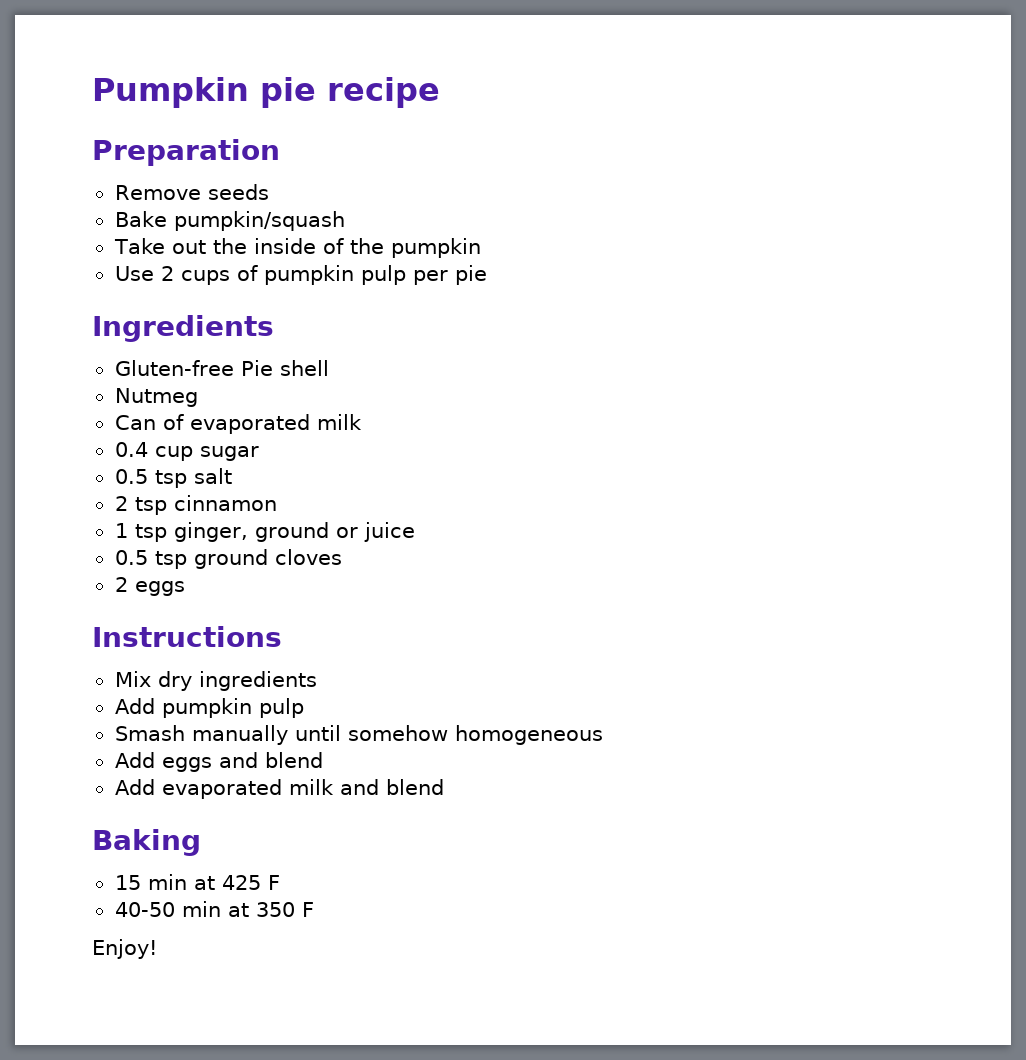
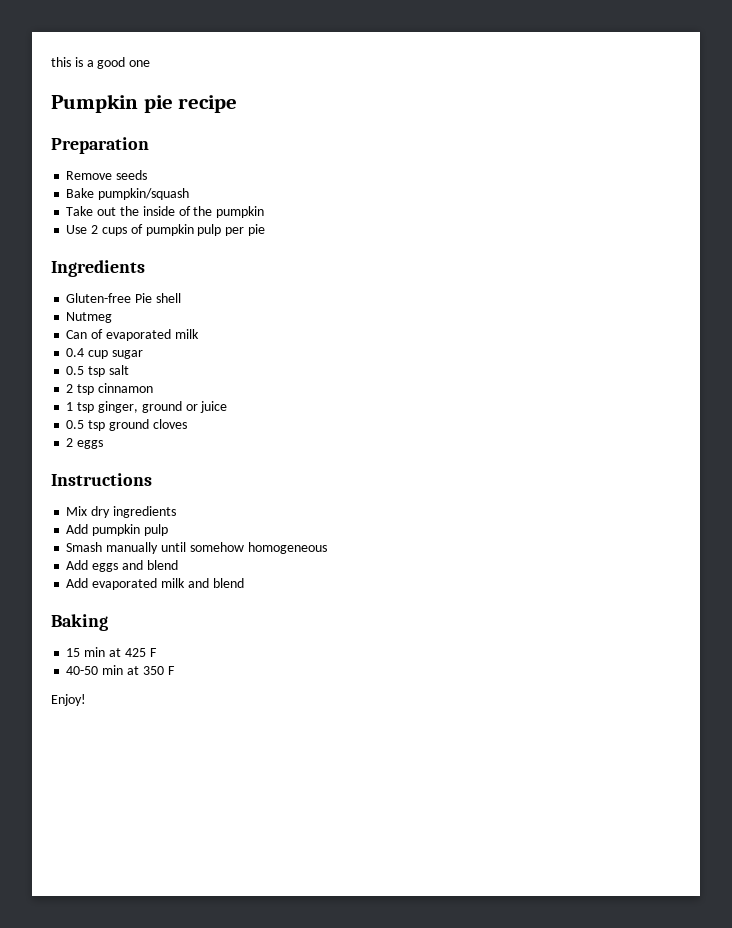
+ this is a good one

